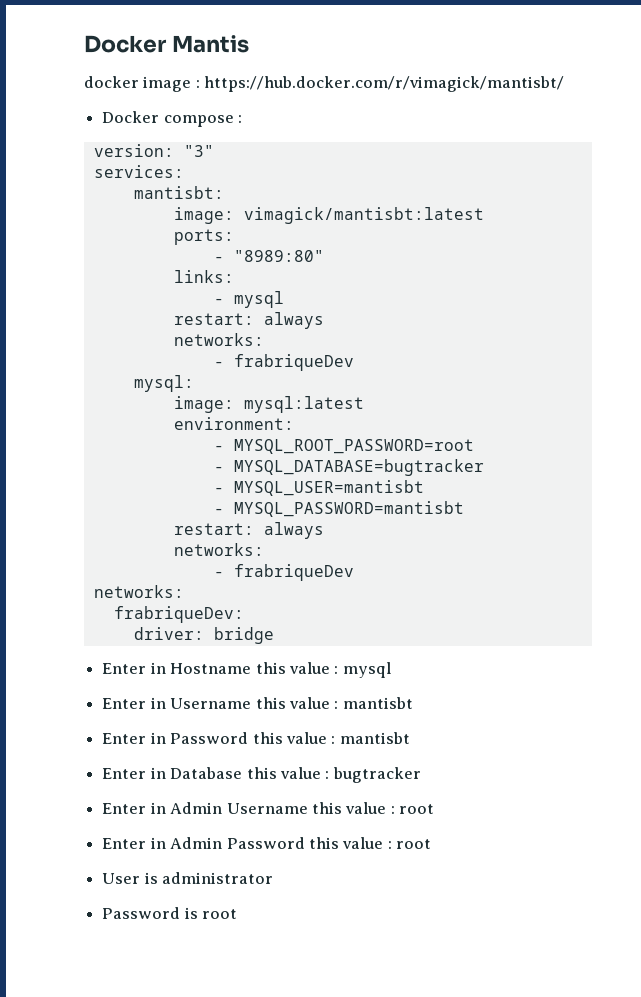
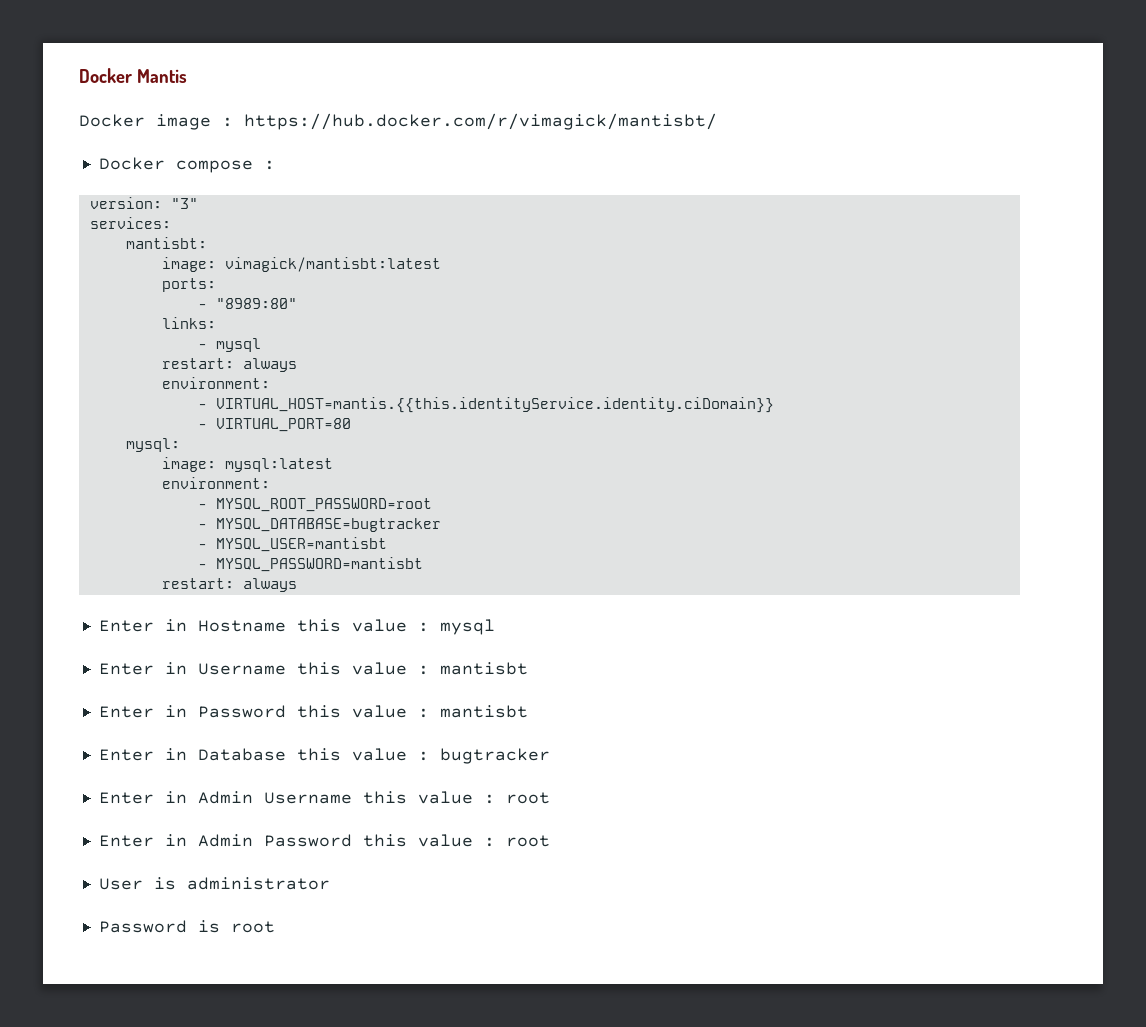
- docker image : https://hub.docker.com/r/vimagick/mantisbt/
+ Docker image : https://hub.docker.com/r/vimagick/mantisbt/
  - mysql
  restart: always
- networks:
- - frabriqueDev
+ environment:
+ - VIRTUAL_HOST=mantis.{{this.identityService.identity.ciDomain}}
+ - VIRTUAL_PORT=80
  - MYSQL_PASSWORD=mantisbt
  restart: always
- networks:
- - frabriqueDev
- networks:
- frabriqueDev:
- driver: bridge

